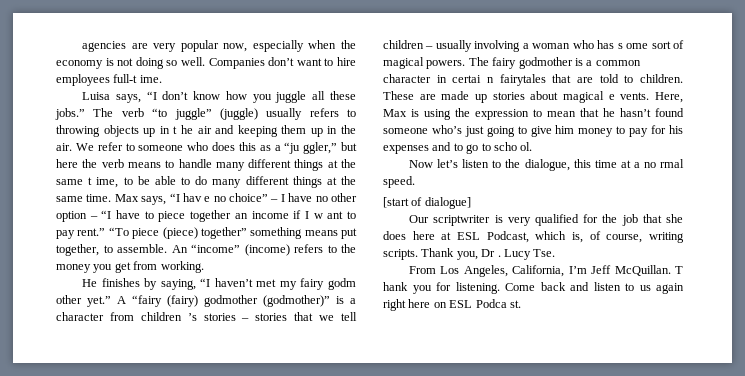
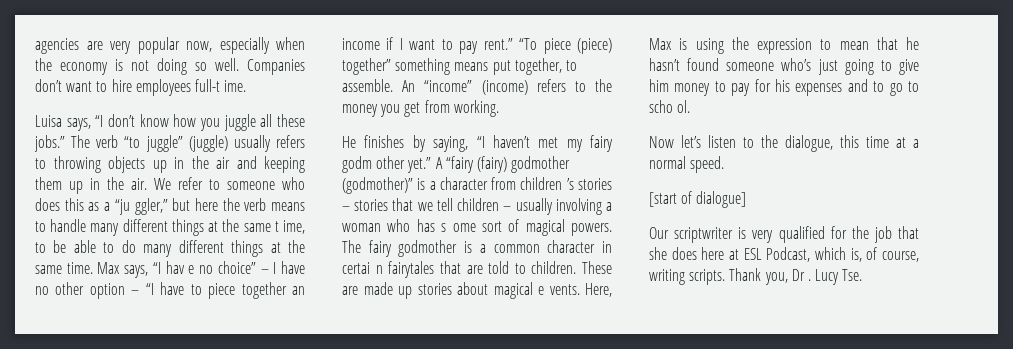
- The verb “to juggle” (juggle) usually refers to throwing objects up in t he air and keeping them up in the air.
+ The verb “to juggle” (juggle) usually refers to throwing objects up in the air and keeping them up in the air.
- Max says, “I hav e no choice” – I have no other option – “I have to piece together an income if I w ant to pay rent.”
+ Max says, “I hav e no choice” – I have no other option – “I have to piece together an income if I want to pay rent.”
- Now let’s listen to the dialogue, this time at a no rmal speed.
+ Now let’s listen to the dialogue, this time at a normal speed.
- From Los Angeles, California, I’m Jeff McQuillan. T hank you for listening. Come back and listen to us again right here on ESL Podca st.

